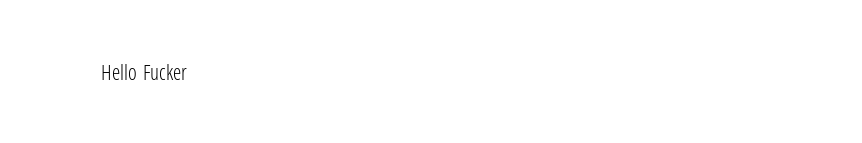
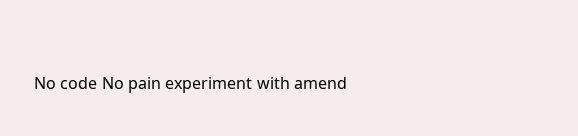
- Hello Fucker
+ No code No pain experiment with amend

